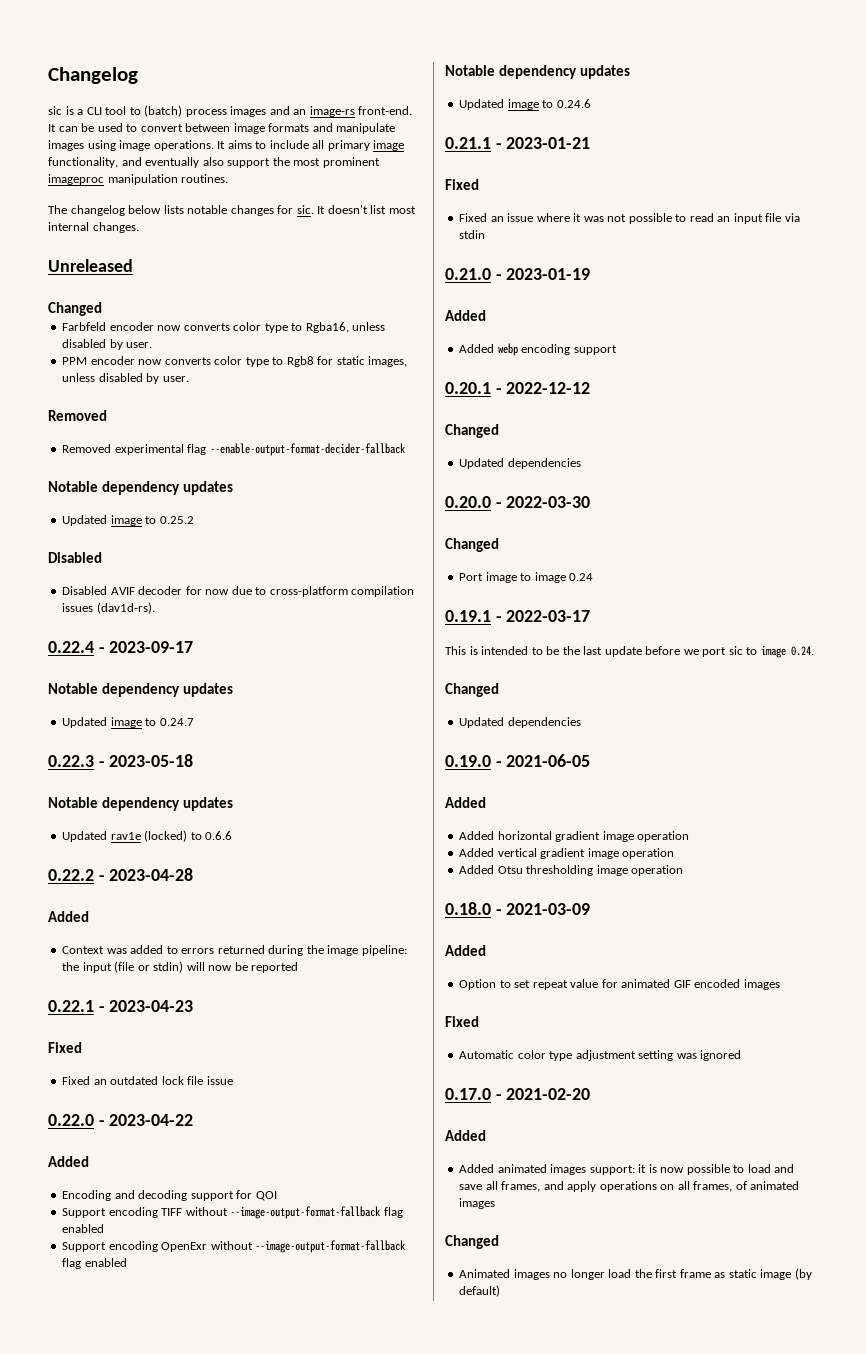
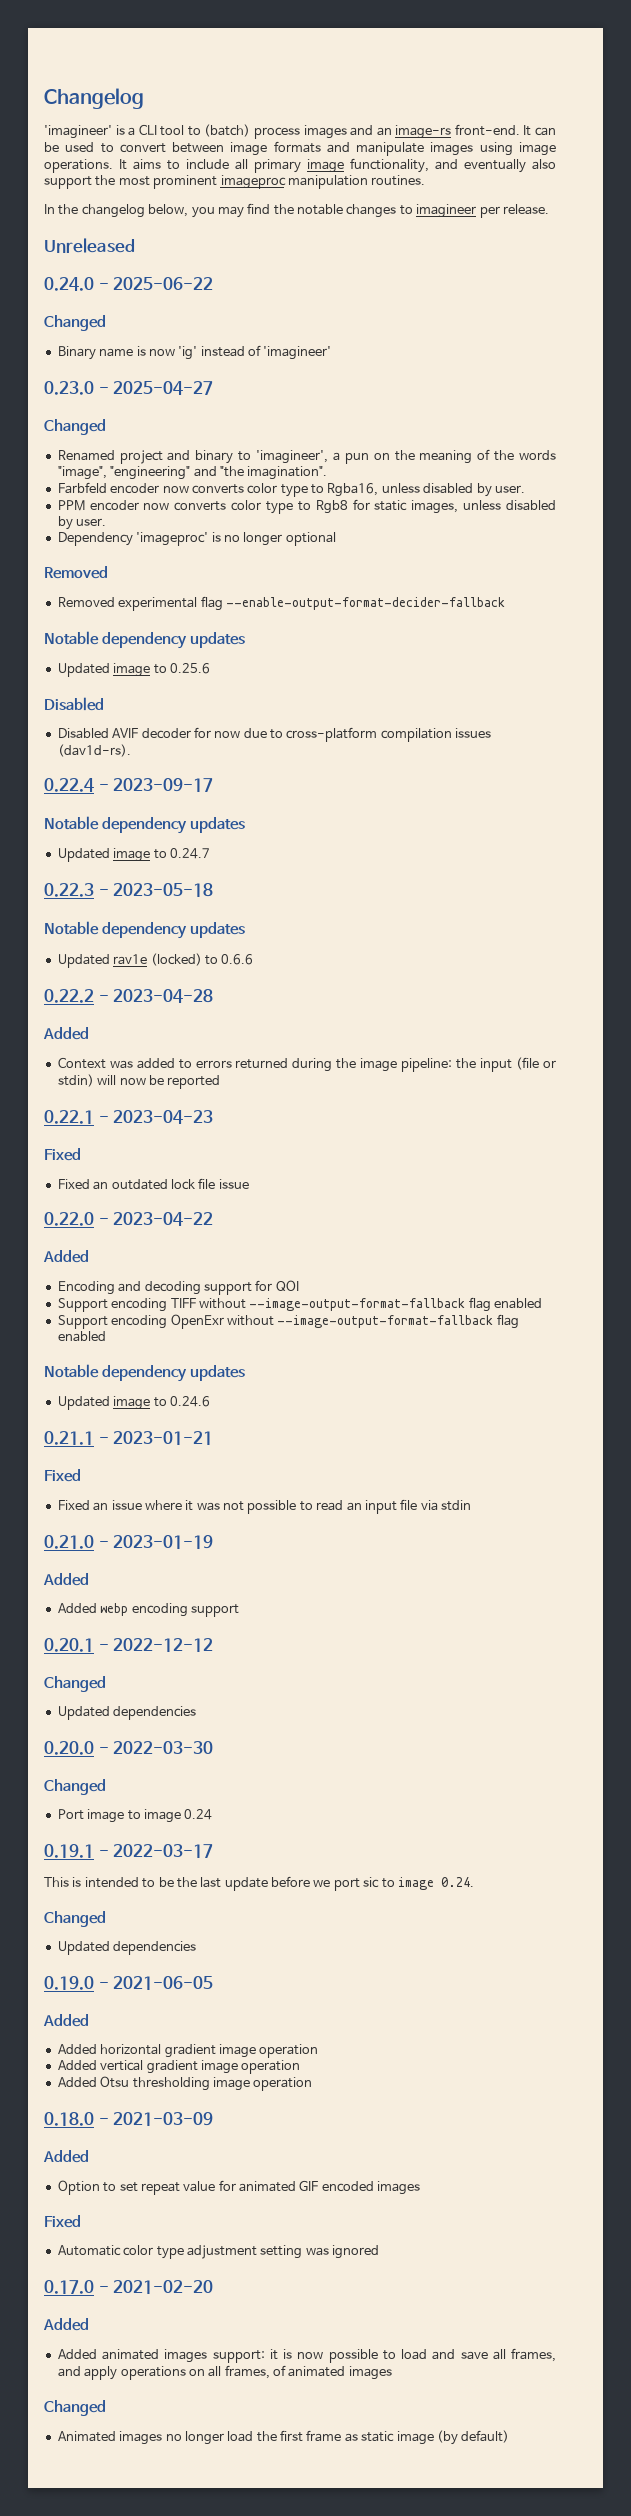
- sic is a CLI tool to (batch) process images and an image-rs front-end.
+ 'imagineer' is a CLI tool to (batch) process images and an image-rs front-end.
- The changelog below lists notable changes for sic. It doesn't list most internal changes.
+ In the changelog below, you may find the notable changes to imagineer per release.
  Unreleased
+ 0.24.0 - 2025-06-22
  Changed
+ Binary name is now 'ig' instead of 'imagineer'
+ 0.23.0 - 2025-04-27
+ Changed
+ Renamed project and binary to 'imagineer', a pun on the meaning of the words "image", "engineering" and "the imagination".
+ Dependency 'imageproc' is no longer optional
- Updated image to 0.25.2
+ Updated image to 0.25.6

